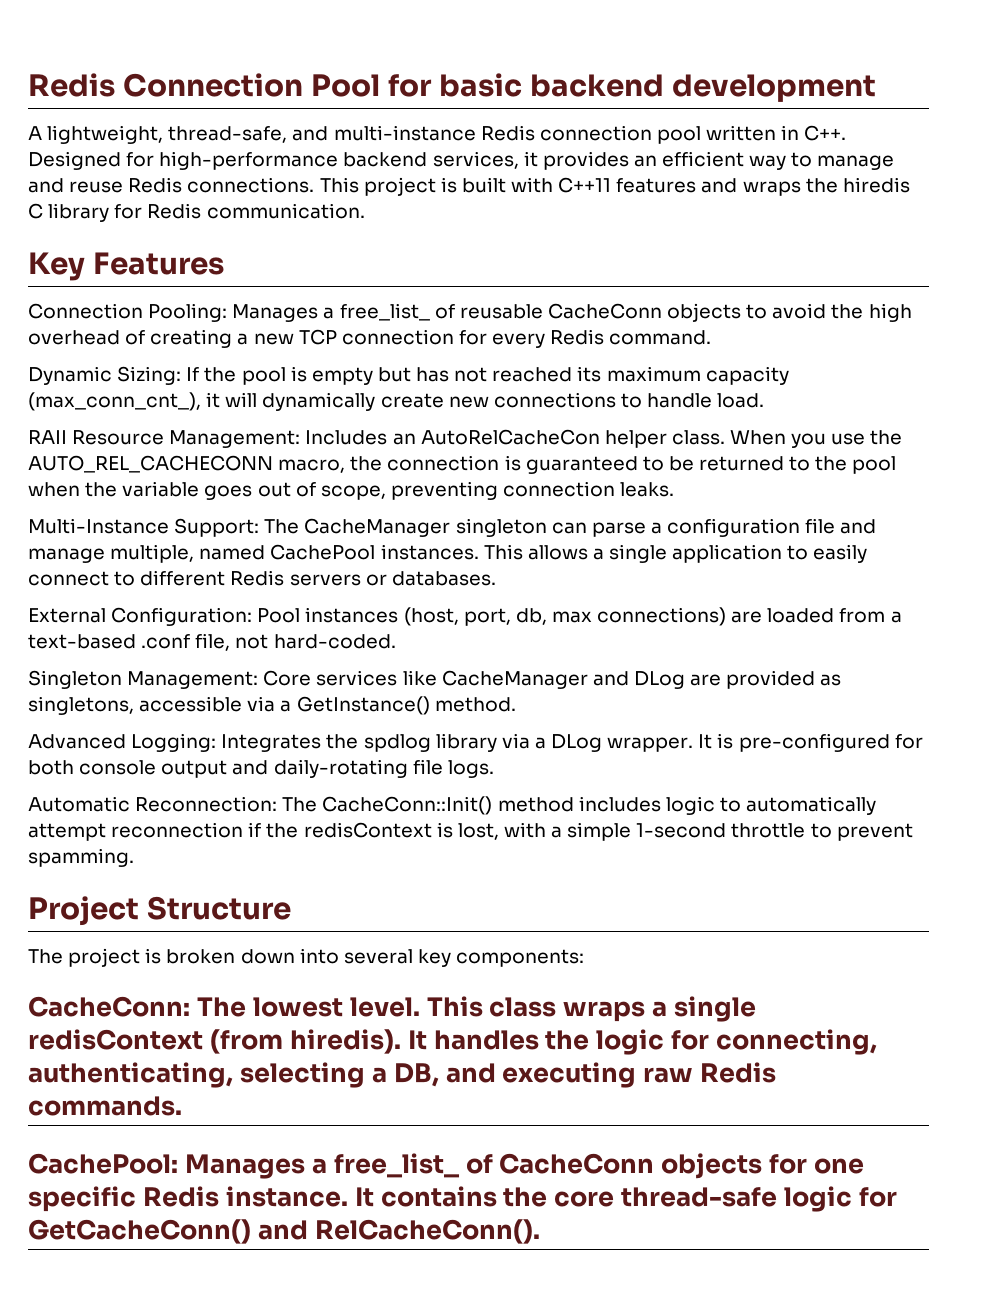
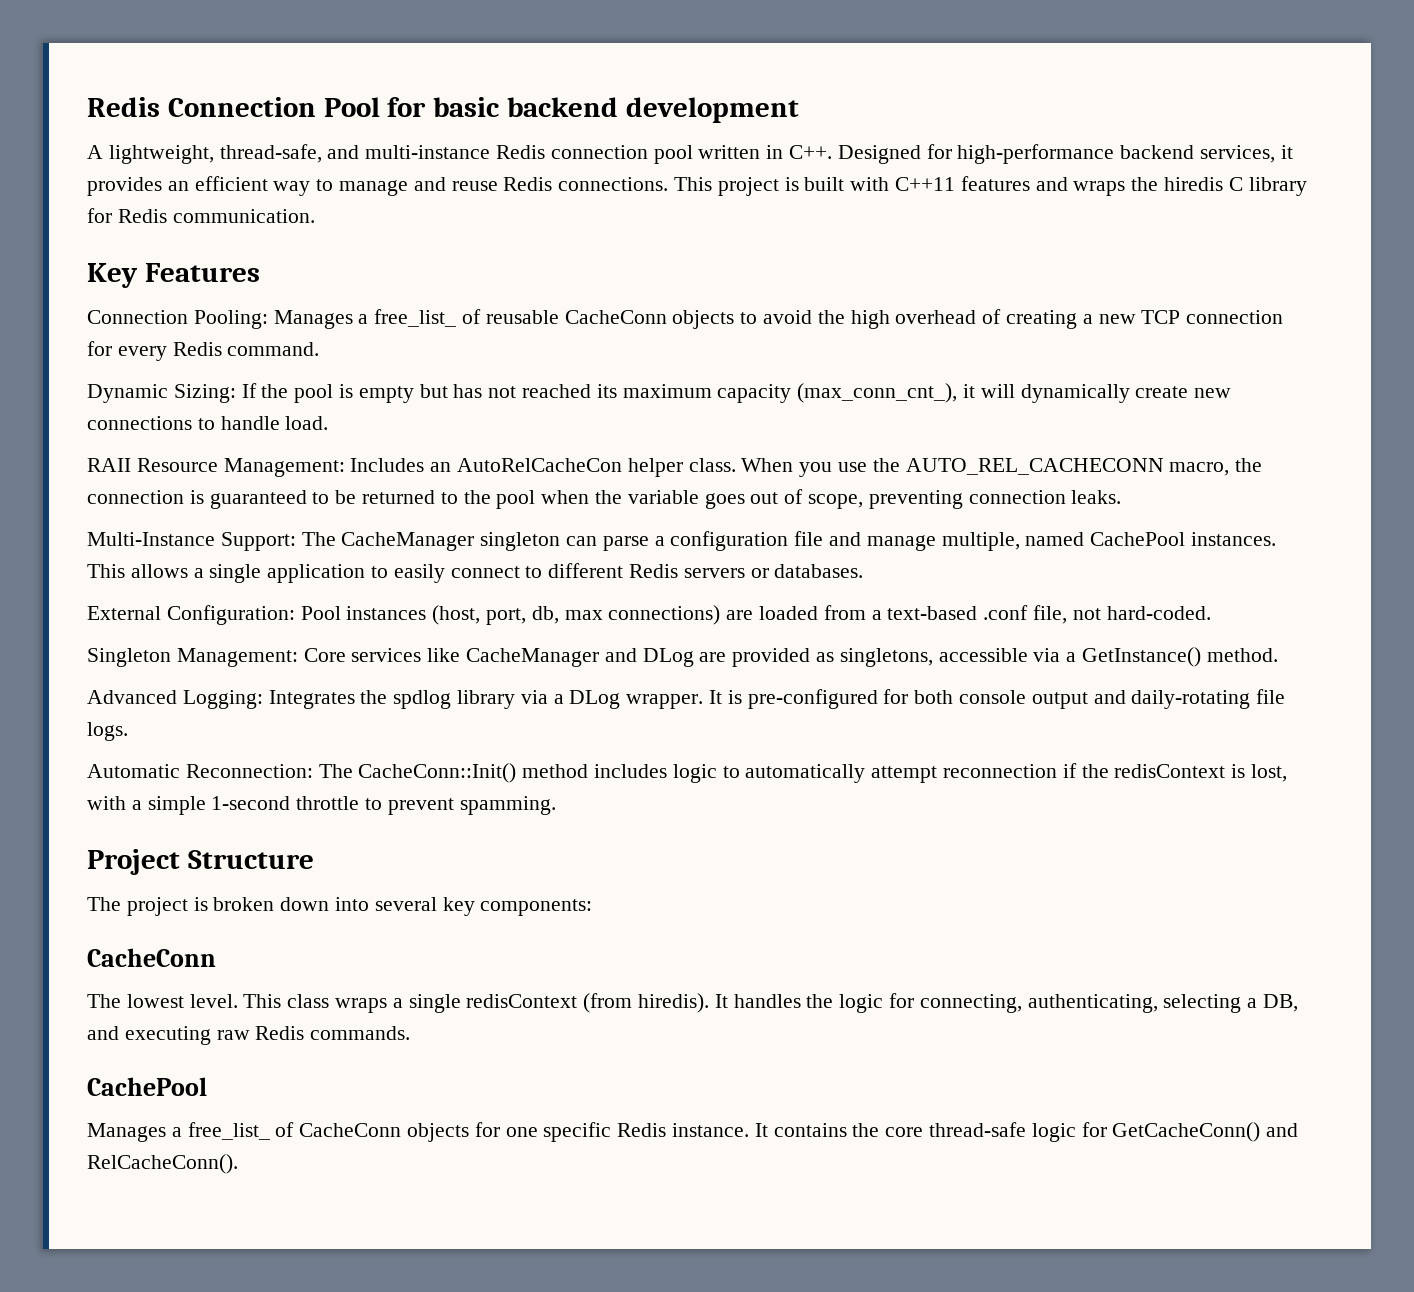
  The project is broken down into several key components:
- CacheConn: The lowest level.
+ CacheConn
+ The lowest level.
  It handles the logic for connecting, authenticating, selecting a DB, and executing raw Redis commands.
- CachePool: Manages a free_list_ of CacheConn objects for one specific Redis instance.
+ CachePool
+ Manages a free_list_ of CacheConn objects for one specific Redis instance.

